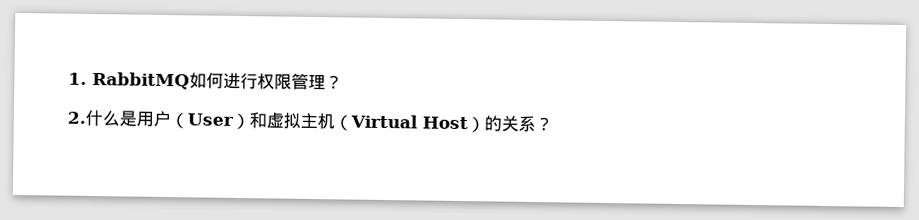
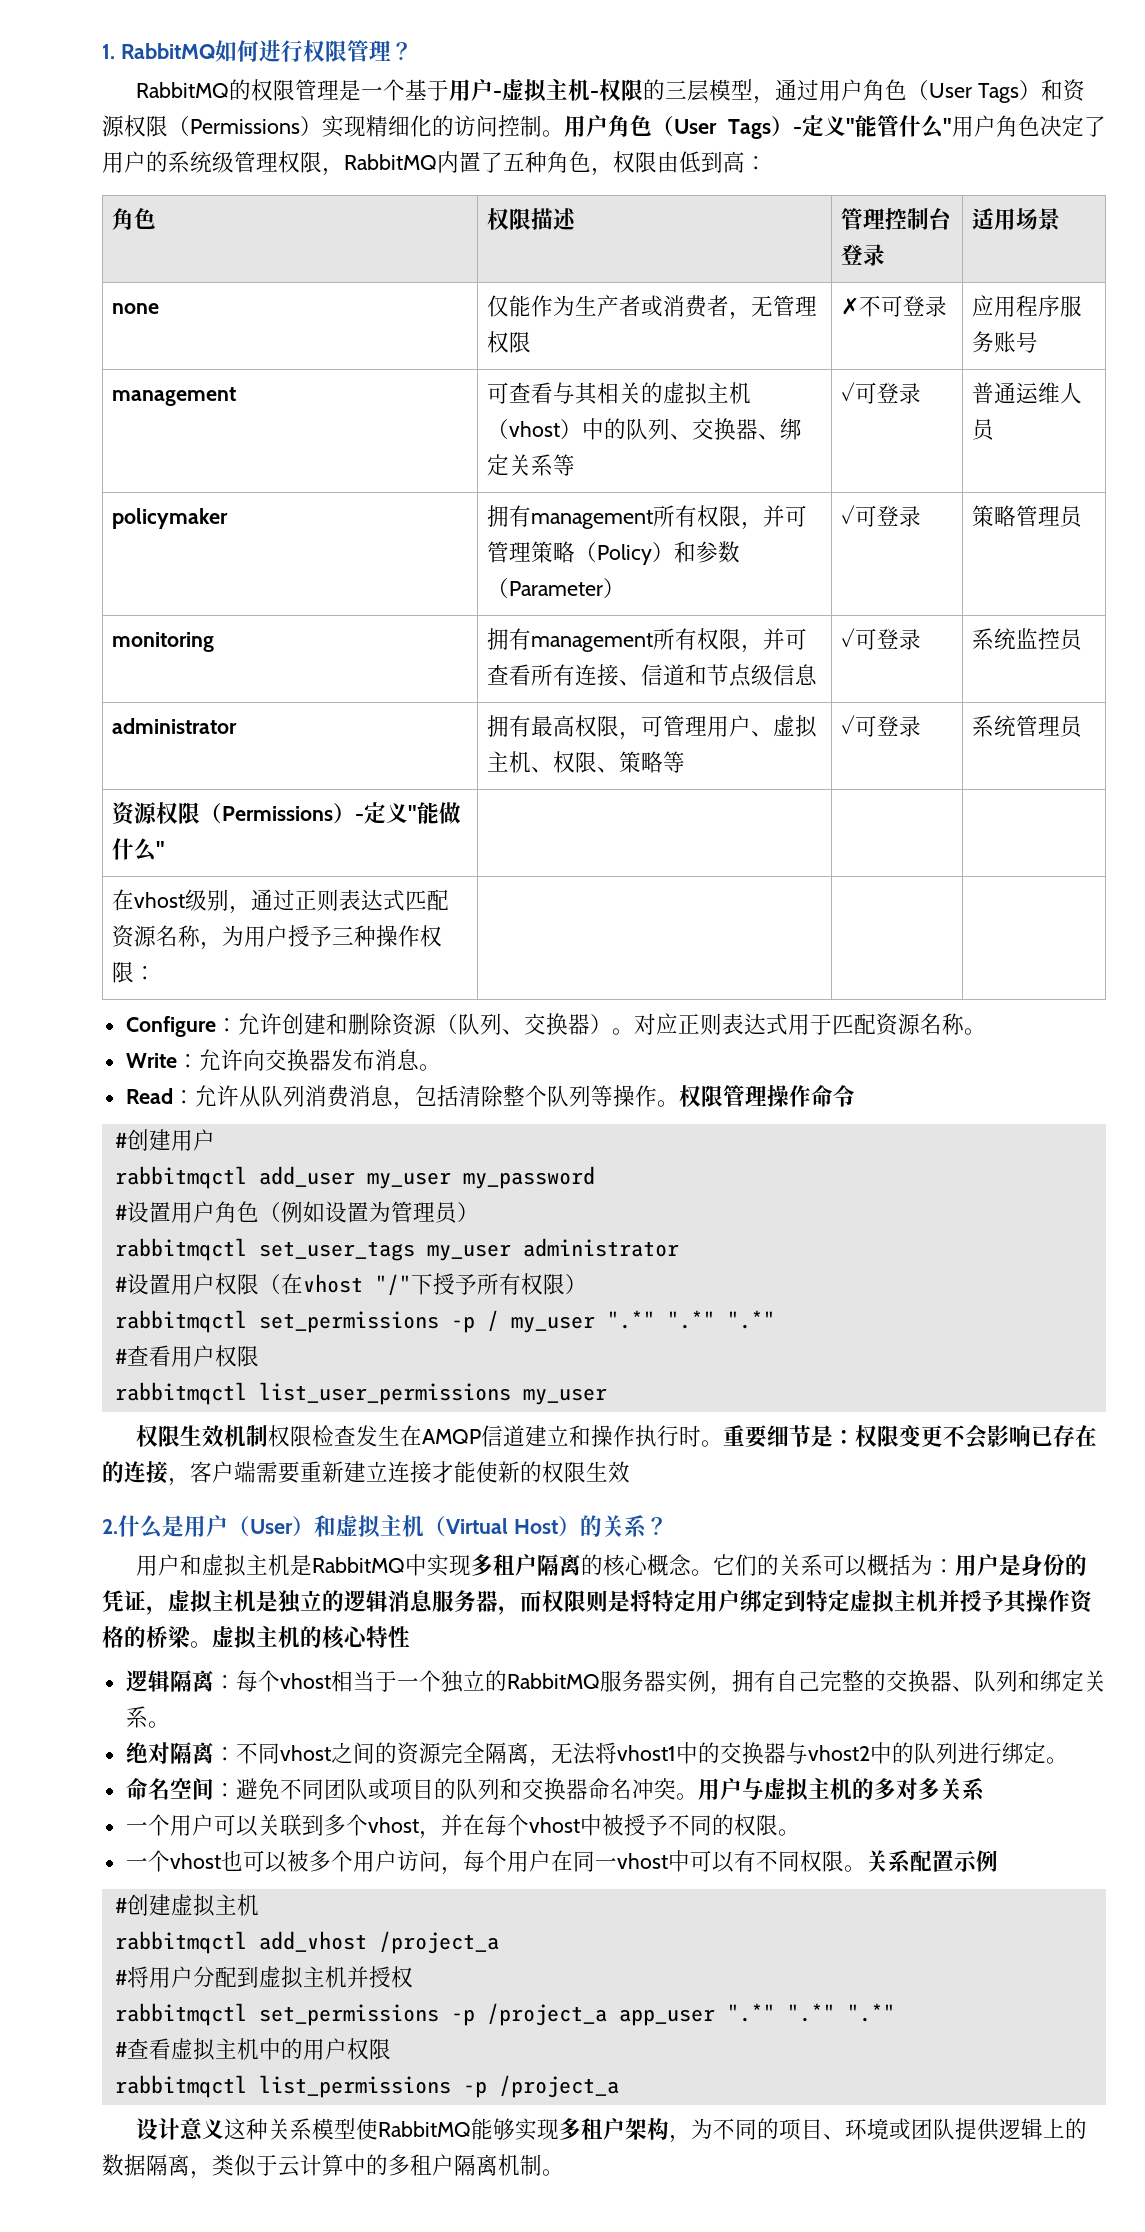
+ RabbitMQ的权限管理是一个基于用户-虚拟主机-权限的三层模型，通过用户角色（User Tags）和资源权限（Permissions）实现精细化的访问控制。用户角色（User Tags）-定义"能管什么"用户角色决定了用户的系统级管理权限，RabbitMQ内置了五种角色，权限由低到高：
+ 角色 | 权限描述 | 管理控制台登录 | 适用场景
+ none | 仅能作为生产者或消费者，无管理权限 | ✗不可登录 | 应用程序服务账号
+ management | 可查看与其相关的虚拟主机（vhost）中的队列、交换器、绑定关系等 | ✓可登录 | 普通运维人员
+ policymaker | 拥有management所有权限，并可管理策略（Policy）和参数（Parameter） | ✓可登录 | 策略管理员
+ monitoring | 拥有management所有权限，并可查看所有连接、信道和节点级信息 | ✓可登录 | 系统监控员
+ administrator | 拥有最高权限，可管理用户、虚拟主机、权限、策略等 | ✓可登录 | 系统管理员
+ 资源权限（Permissions）-定义"能做什么" | | |
+ 在vhost级别，通过正则表达式匹配资源名称，为用户授予三种操作权限： | | |
+ Configure：允许创建和删除资源（队列、交换器）。对应正则表达式用于匹配资源名称。
+ Write：允许向交换器发布消息。
+ Read：允许从队列消费消息，包括清除整个队列等操作。权限管理操作命令
+ #创建用户
+ rabbitmqctl add_user my_user my_password
+ #设置用户角色（例如设置为管理员）
+ rabbitmqctl set_user_tags my_user administrator
+ #设置用户权限（在vhost "/"下授予所有权限）
+ rabbitmqctl set_permissions -p / my_user ".*" ".*" ".*"
+ #查看用户权限
+ rabbitmqctl list_user_permissions my_user
+ 权限生效机制权限检查发生在AMQP信道建立和操作执行时。重要细节是：权限变更不会影响已存在的连接，客户端需要重新建立连接才能使新的权限生效
+ 用户和虚拟主机是RabbitMQ中实现多租户隔离的核心概念。它们的关系可以概括为：用户是身份的凭证，虚拟主机是独立的逻辑消息服务器，而权限则是将特定用户绑定到特定虚拟主机并授予其操作资格的桥梁。虚拟主机的核心特性
+ 逻辑隔离：每个vhost相当于一个独立的RabbitMQ服务器实例，拥有自己完整的交换器、队列和绑定关系。
+ 绝对隔离：不同vhost之间的资源完全隔离，无法将vhost1中的交换器与vhost2中的队列进行绑定。
+ 命名空间：避免不同团队或项目的队列和交换器命名冲突。用户与虚拟主机的多对多关系
+ 一个用户可以关联到多个vhost，并在每个vhost中被授予不同的权限。
+ 一个vhost也可以被多个用户访问，每个用户在同一vhost中可以有不同权限。关系配置示例
+ #创建虚拟主机
+ rabbitmqctl add_vhost /project_a
+ #将用户分配到虚拟主机并授权
+ rabbitmqctl set_permissions -p /project_a app_user ".*" ".*" ".*"
+ #查看虚拟主机中的用户权限
+ rabbitmqctl list_permissions -p /project_a
+ 设计意义这种关系模型使RabbitMQ能够实现多租户架构，为不同的项目、环境或团队提供逻辑上的数据隔离，类似于云计算中的多租户隔离机制。

